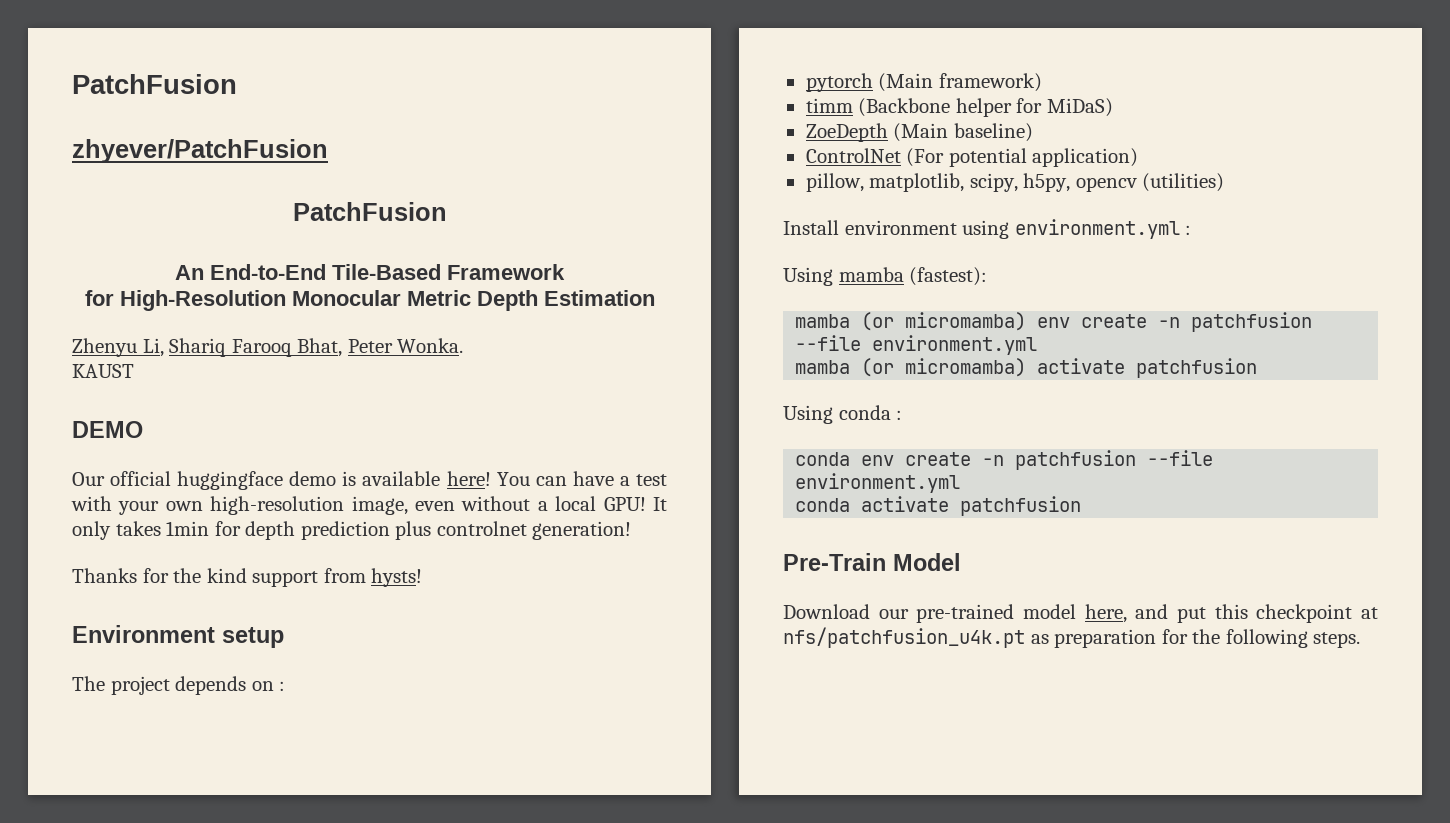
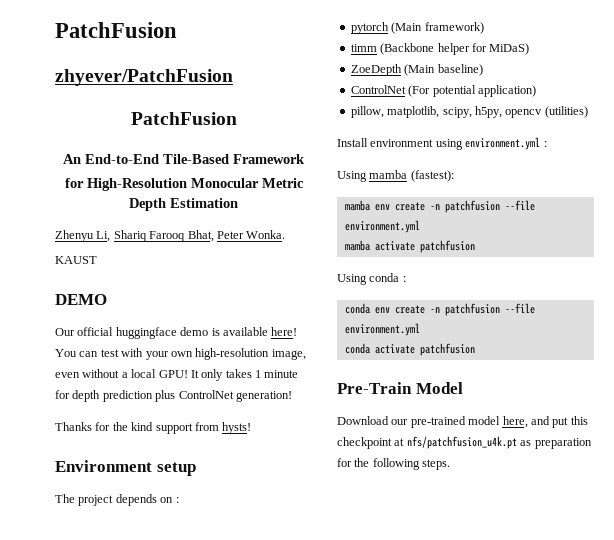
- You can have a test with your own high-resolution image, even without a local GPU!
+ You can test with your own high-resolution image, even without a local GPU!
- It only takes 1min for depth prediction plus controlnet generation!
+ It only takes 1 minute for depth prediction plus ControlNet generation!
- mamba (or micromamba) env create -n patchfusion --file environment.yml
+ mamba env create -n patchfusion --file environment.yml
- mamba (or micromamba) activate patchfusion
+ mamba activate patchfusion

